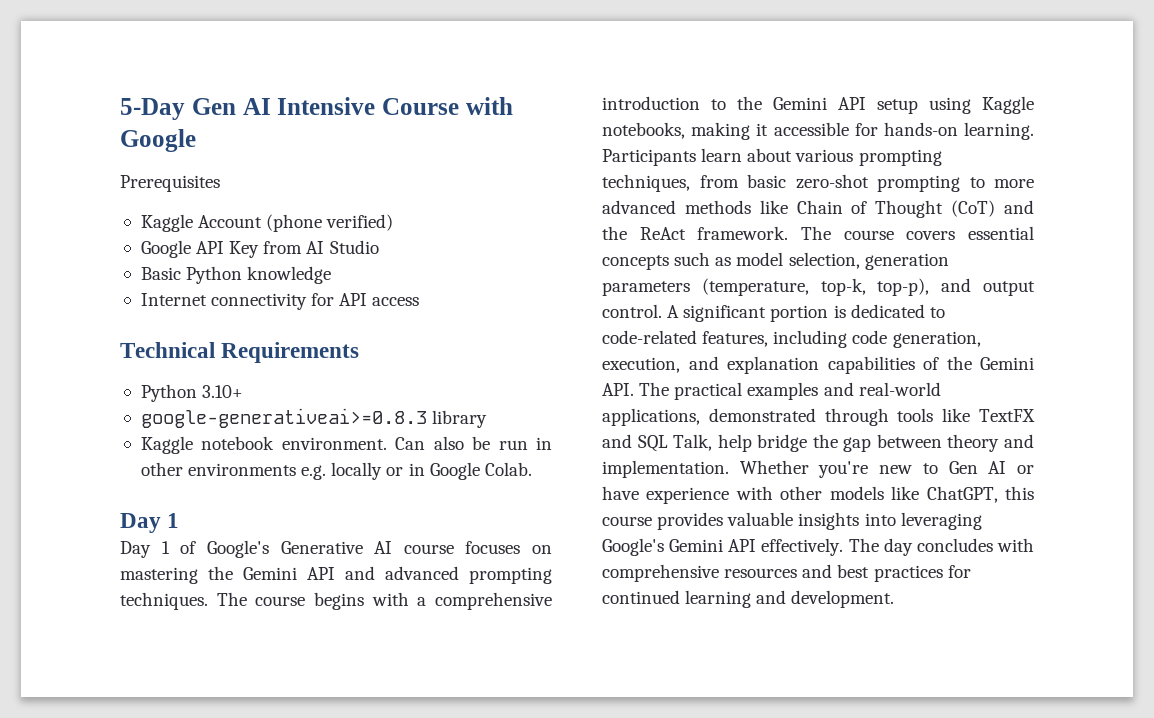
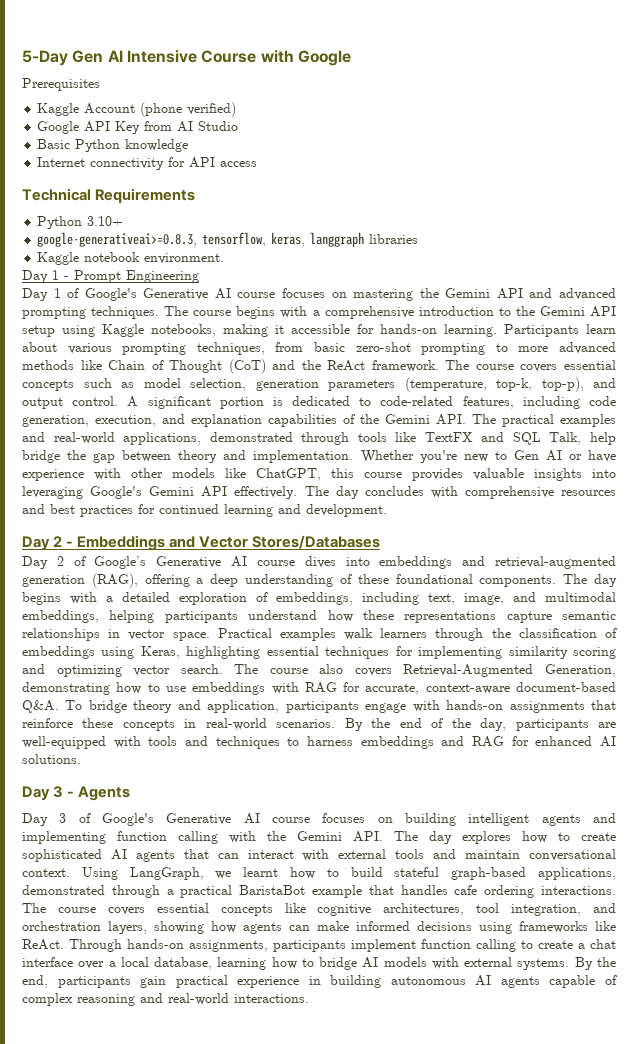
- google-generativeai>=0.8.3 library
- Kaggle notebook environment. Can also be run in other environments e.g. locally or in Google Colab.
- Day 1
+ google-generativeai>=0.8.3, tensorflow, keras, langgraph libraries
+ Kaggle notebook environment.
+ Day 1 - Prompt Engineering
+ Day 2 - Embeddings and Vector Stores/Databases
+ Day 2 of Google’s Generative AI course dives into embeddings and retrieval-augmented generation (RAG), offering a deep understanding of these foundational components. The day begins with a detailed exploration of embeddings, including text, image, and multimodal embeddings, helping participants understand how these representations capture semantic relationships in vector space. Practical examples walk learners through the classification of embeddings using Keras, highlighting essential techniques for implementing similarity scoring and optimizing vector search. The course also covers Retrieval-Augmented Generation, demonstrating how to use embeddings with RAG for accurate, context-aware document-based Q&A. To bridge theory and application, participants engage with hands-on assignments that reinforce these concepts in real-world scenarios. By the end of the day, participants are well-equipped with tools and techniques to harness embeddings and RAG for enhanced AI solutions.
+ Day 3 - Agents
+ Day 3 of Google's Generative AI course focuses on building intelligent agents and implementing function calling with the Gemini API. The day explores how to create sophisticated AI agents that can interact with external tools and maintain conversational context. Using LangGraph, we learnt how to build stateful graph-based applications, demonstrated through a practical BaristaBot example that handles cafe ordering interactions. The course covers essential concepts like cognitive architectures, tool integration, and orchestration layers, showing how agents can make informed decisions using frameworks like ReAct. Through hands-on assignments, participants implement function calling to create a chat interface over a local database, learning how to bridge AI models with external systems. By the end, participants gain practical experience in building autonomous AI agents capable of complex reasoning and real-world interactions.

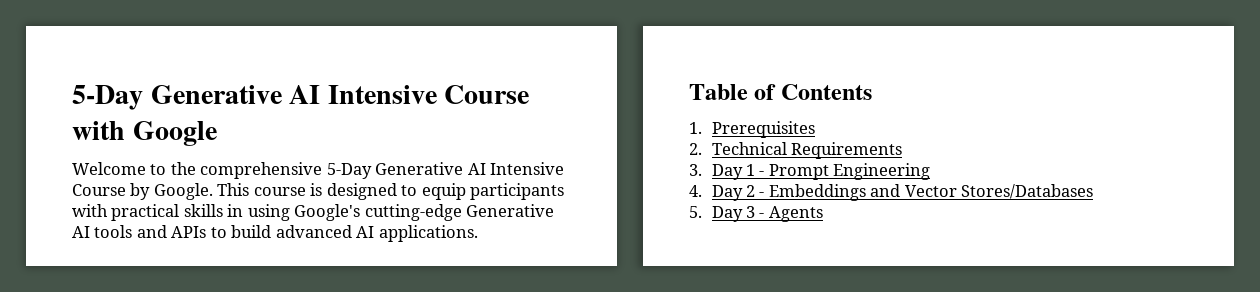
- 5-Day Gen AI Intensive Course with Google
+ 5-Day Generative AI Intensive Course with Google
- Prerequisites
- Kaggle Account (phone verified)
- Google API Key from AI Studio
- Basic Python knowledge
- Internet connectivity for API access
- Technical Requirements
- Python 3.10+
- google-generativeai>=0.8.3, tensorflow, keras, langgraph libraries
- Kaggle notebook environment.
- Day 1 - Prompt Engineering
+ Welcome to the comprehensive 5-Day Generative AI Intensive Course by Google. This course is designed to equip participants with practical skills in using Google's cutting-edge Generative AI tools and APIs to build advanced AI applications.
+ Table of Contents
+ 1. Prerequisites
+ 2. Technical Requirements
+ 3. Day 1 - Prompt Engineering
- Day 1 of Google's Generative AI course focuses on mastering the Gemini API and advanced prompting techniques. The course begins with a comprehensive introduction to the Gemini API setup using Kaggle notebooks, making it accessible for hands-on learning. Participants learn about various prompting techniques, from basic zero-shot prompting to more advanced methods like Chain of Thought (CoT) and the ReAct framework. The course covers essential concepts such as model selection, generation parameters (temperature, top-k, top-p), and output control. A significant portion is dedicated to code-related features, including code generation, execution, and explanation capabilities of the Gemini API. The practical examples and real-world applications, demonstrated through tools like TextFX and SQL Talk, help bridge the gap between theory and implementation. Whether you're new to Gen AI or have experience with other models like ChatGPT, this course provides valuable insights into leveraging Google's Gemini API effectively. The day concludes with comprehensive resources and best practices for continued learning and development.
- Day 2 - Embeddings and Vector Stores/Databases
+ 4. Day 2 - Embeddings and Vector Stores/Databases
- Day 2 of Google’s Generative AI course dives into embeddings and retrieval-augmented generation (RAG), offering a deep understanding of these foundational components. The day begins with a detailed exploration of embeddings, including text, image, and multimodal embeddings, helping participants understand how these representations capture semantic relationships in vector space. Practical examples walk learners through the classification of embeddings using Keras, highlighting essential techniques for implementing similarity scoring and optimizing vector search. The course also covers Retrieval-Augmented Generation, demonstrating how to use embeddings with RAG for accurate, context-aware document-based Q&A. To bridge theory and application, participants engage with hands-on assignments that reinforce these concepts in real-world scenarios. By the end of the day, participants are well-equipped with tools and techniques to harness embeddings and RAG for enhanced AI solutions.
- Day 3 - Agents
- Day 3 of Google's Generative AI course focuses on building intelligent agents and implementing function calling with the Gemini API. The day explores how to create sophisticated AI agents that can interact with external tools and maintain conversational context. Using LangGraph, we learnt how to build stateful graph-based applications, demonstrated through a practical BaristaBot example that handles cafe ordering interactions. The course covers essential concepts like cognitive architectures, tool integration, and orchestration layers, showing how agents can make informed decisions using frameworks like ReAct. Through hands-on assignments, participants implement function calling to create a chat interface over a local database, learning how to bridge AI models with external systems. By the end, participants gain practical experience in building autonomous AI agents capable of complex reasoning and real-world interactions.
+ 5. Day 3 - Agents

